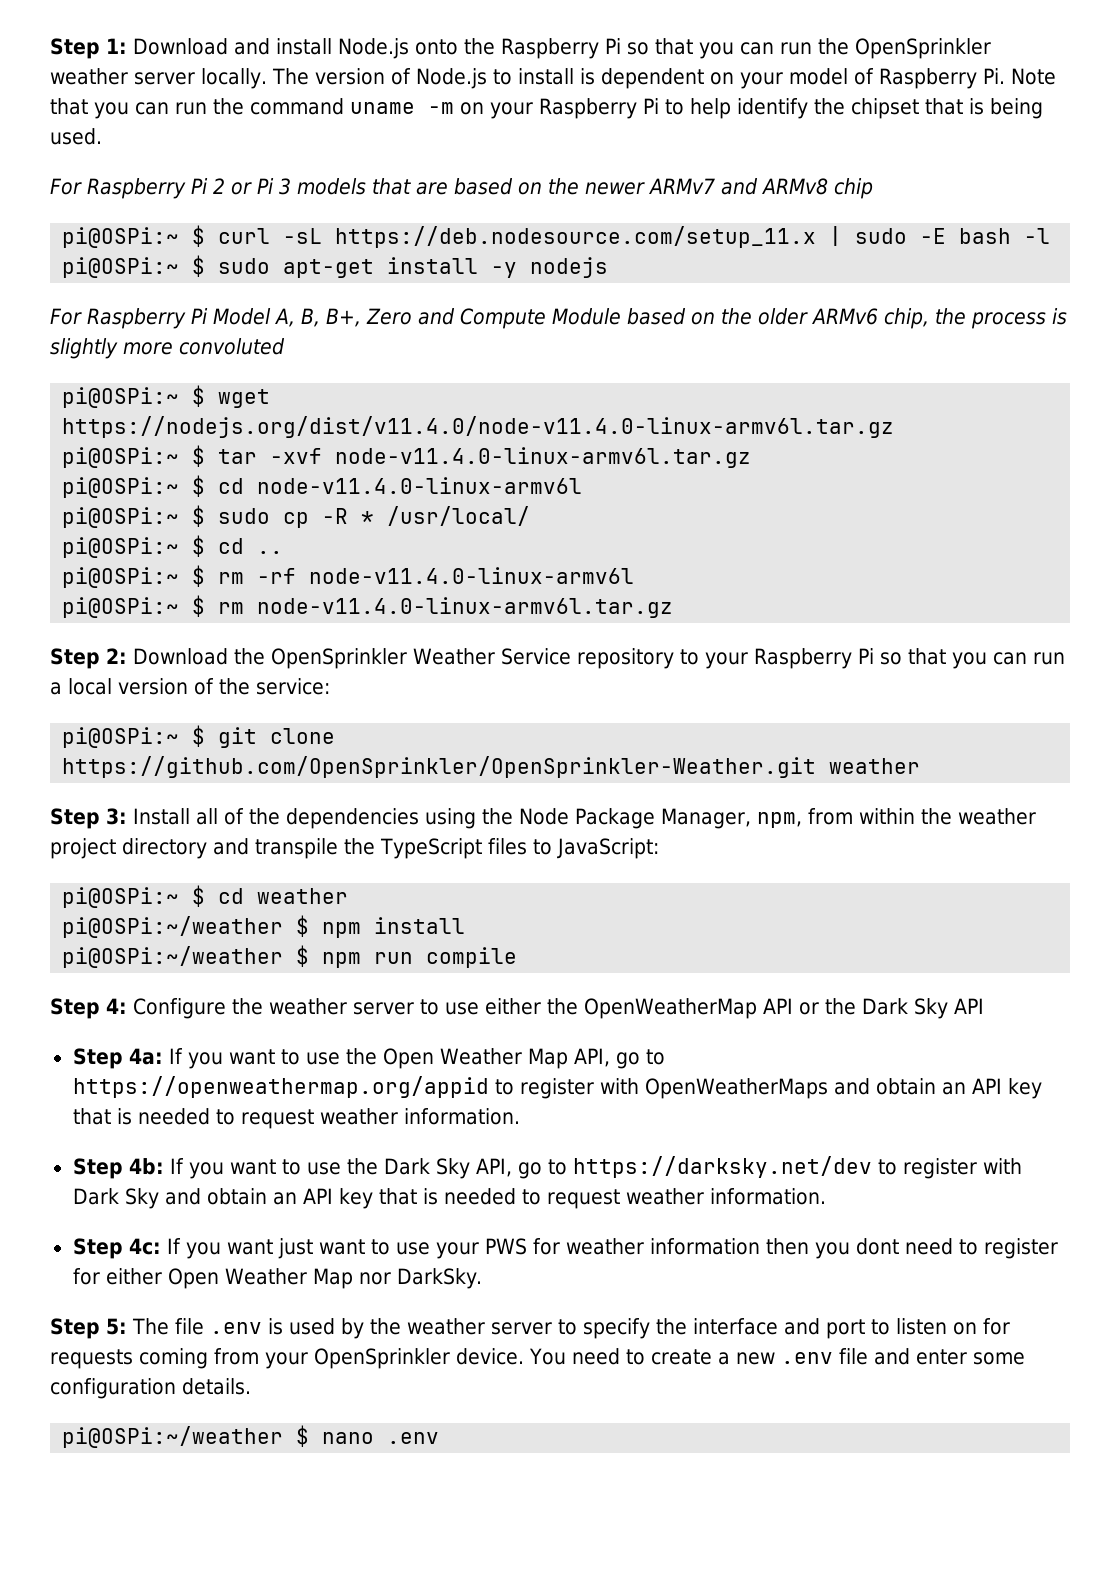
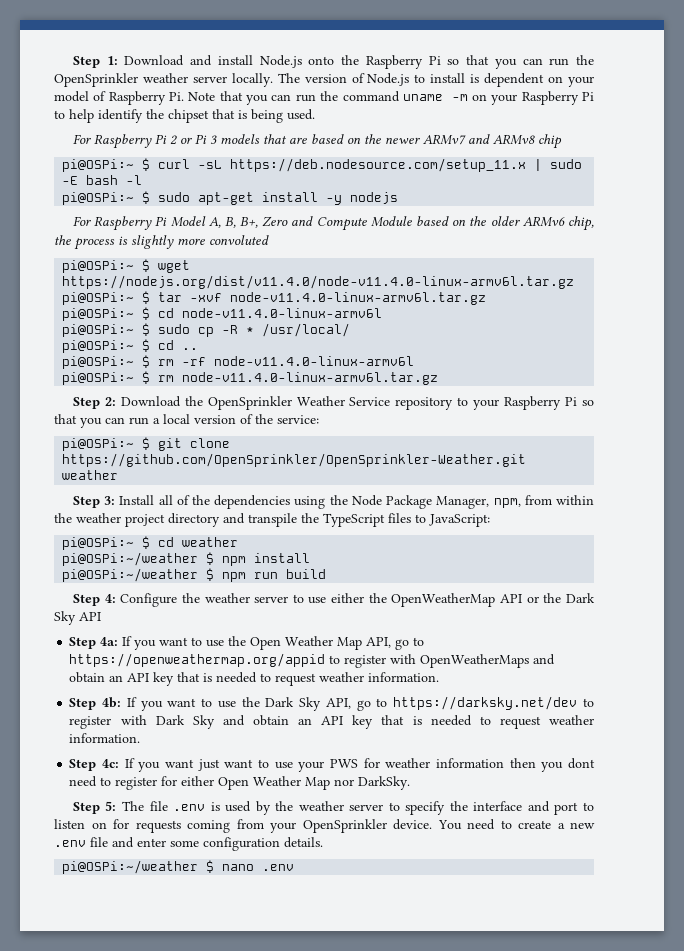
- pi@OSPi:~/weather $ npm run compile
+ pi@OSPi:~/weather $ npm run build

